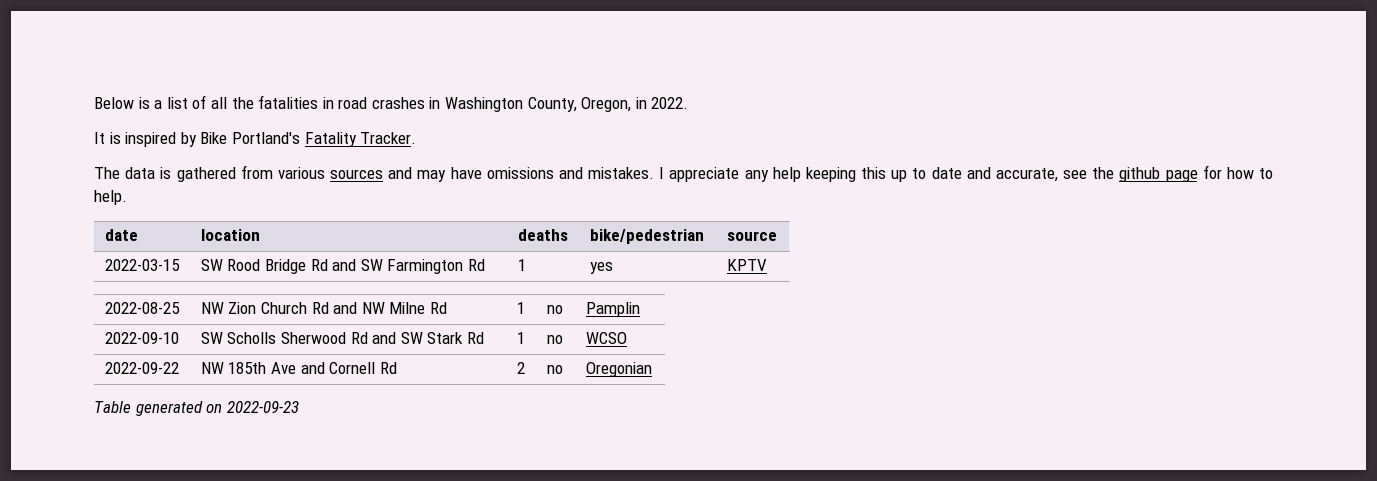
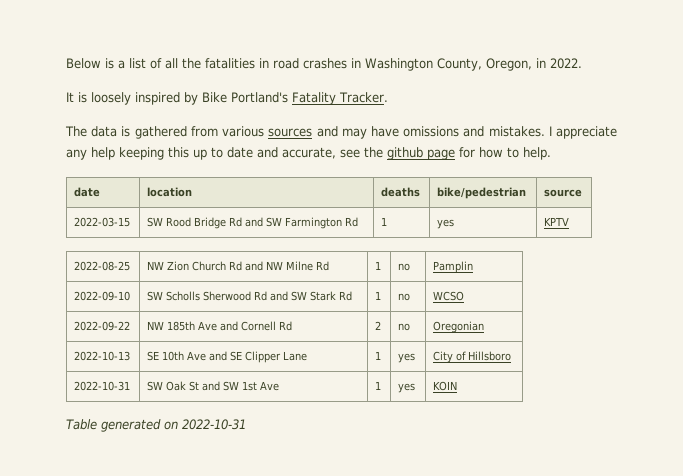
- It is inspired by Bike Portland's Fatality Tracker.
+ It is loosely inspired by Bike Portland's Fatality Tracker.
+ 2022-10-13 | SE 10th Ave and SE Clipper Lane | 1 | yes | City of Hillsboro
+ 2022-10-31 | SW Oak St and SW 1st Ave | 1 | yes | KOIN
- Table generated on 2022-09-23
+ Table generated on 2022-10-31

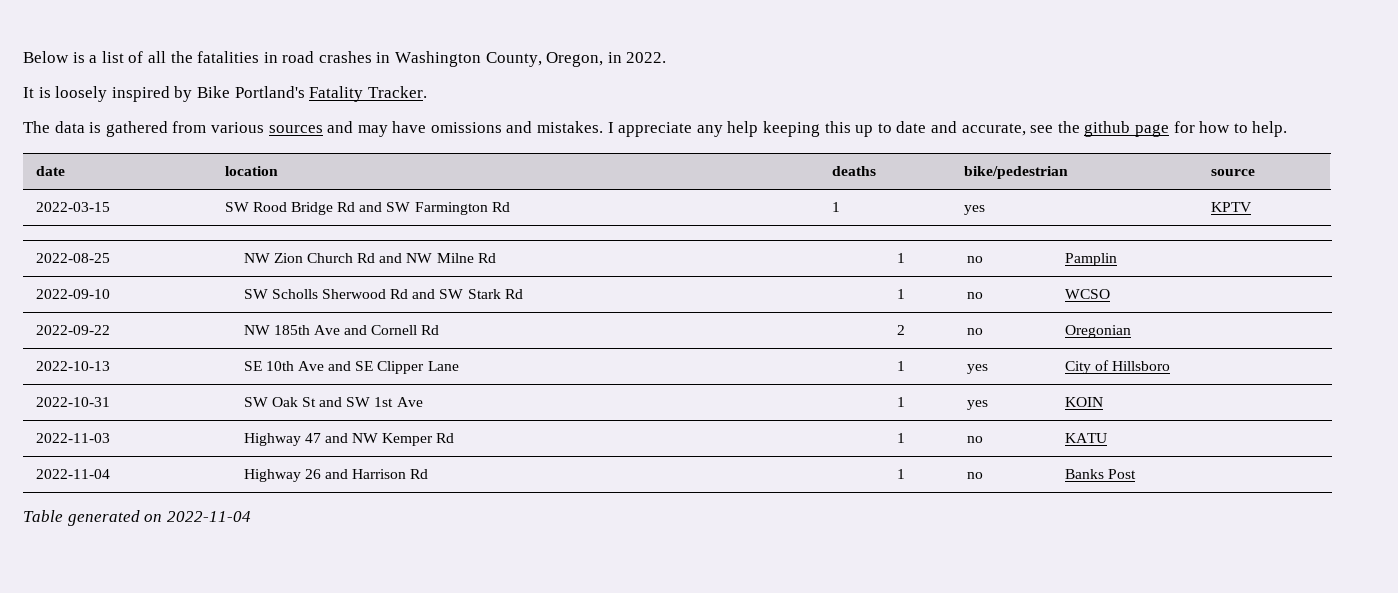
+ 2022-11-03 | Highway 47 and NW Kemper Rd | 1 | no | KATU
+ 2022-11-04 | Highway 26 and Harrison Rd | 1 | no | Banks Post
- Table generated on 2022-10-31
+ Table generated on 2022-11-04

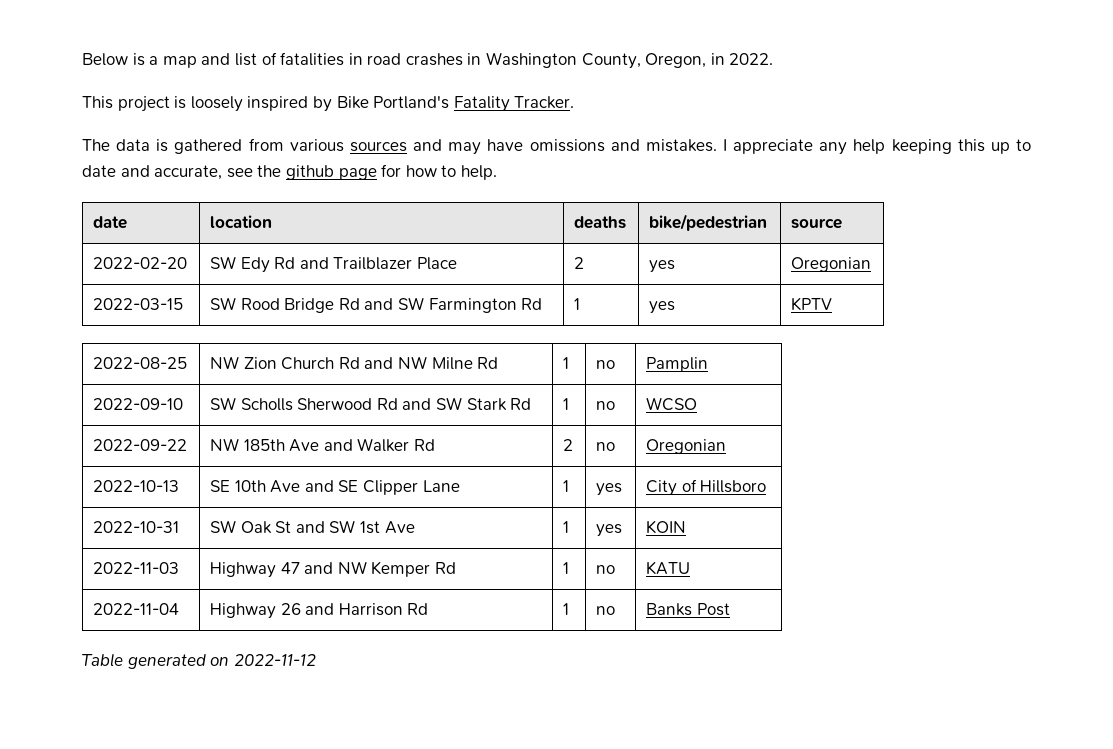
- Below is a list of all the fatalities in road crashes in Washington County, Oregon, in 2022.
+ Below is a map and list of fatalities in road crashes in Washington County, Oregon, in 2022.
- It is loosely inspired by Bike Portland's Fatality Tracker.
+ This project is loosely inspired by Bike Portland's Fatality Tracker.
+ 2022-02-20 | SW Edy Rd and Trailblazer Place | 2 | yes | Oregonian
- 2022-09-22 | NW 185th Ave and Cornell Rd | 2 | no | Oregonian
+ 2022-09-22 | NW 185th Ave and Walker Rd | 2 | no | Oregonian
- Table generated on 2022-11-04
+ Table generated on 2022-11-12

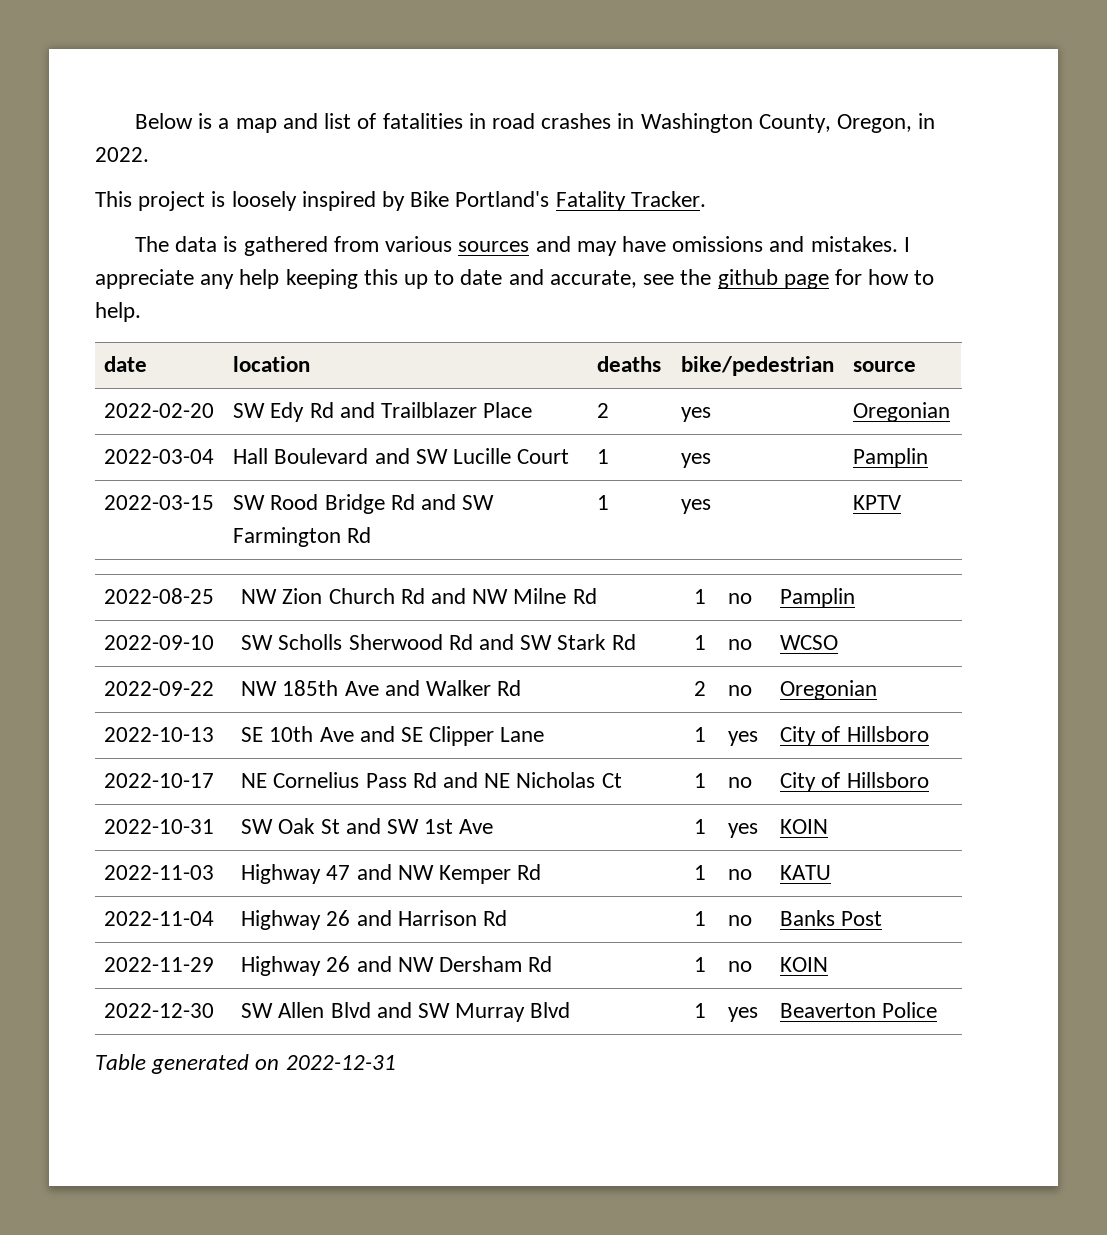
+ 2022-03-04 | Hall Boulevard and SW Lucille Court | 1 | yes | Pamplin
+ 2022-10-17 | NE Cornelius Pass Rd and NE Nicholas Ct | 1 | no | City of Hillsboro
+ 2022-11-29 | Highway 26 and NW Dersham Rd | 1 | no | KOIN
+ 2022-12-30 | SW Allen Blvd and SW Murray Blvd | 1 | yes | Beaverton Police
- Table generated on 2022-11-12
+ Table generated on 2022-12-31

